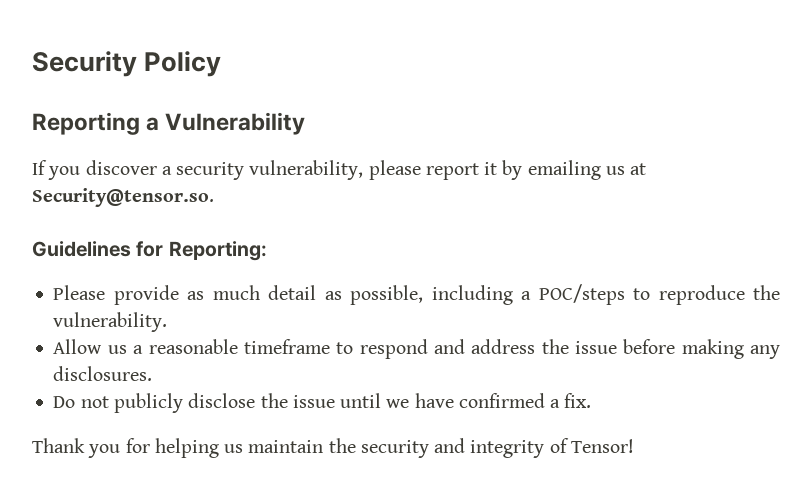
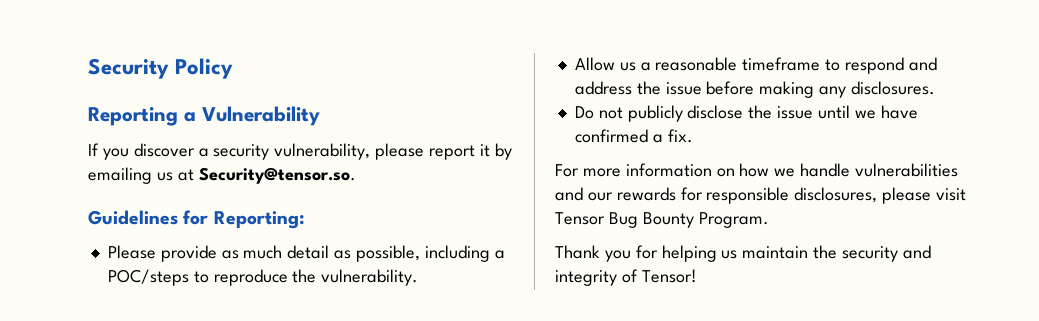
+ For more information on how we handle vulnerabilities and our rewards for responsible disclosures, please visit Tensor Bug Bounty Program.

